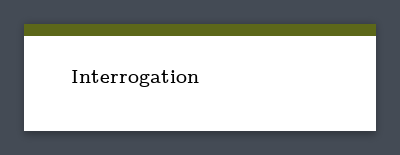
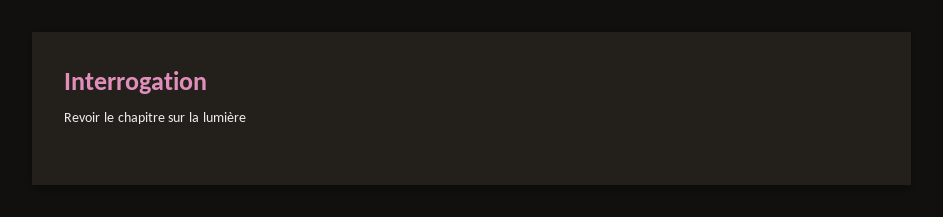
+ Revoir le chapitre sur la lumière

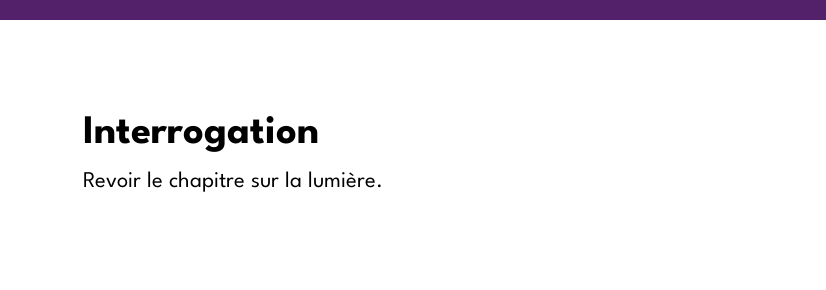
- Revoir le chapitre sur la lumière
+ Revoir le chapitre sur la lumière.

